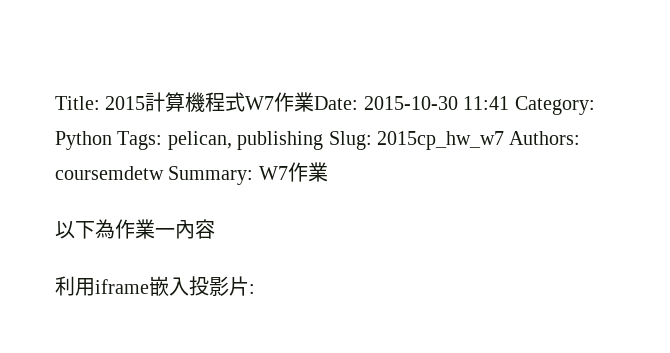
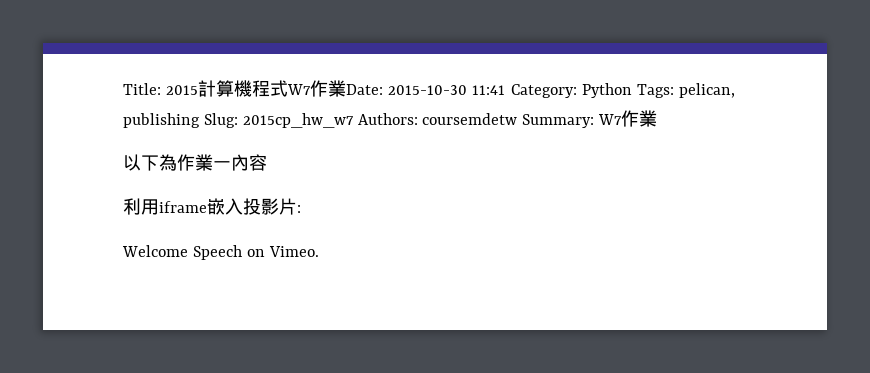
+ Welcome Speech on Vimeo.

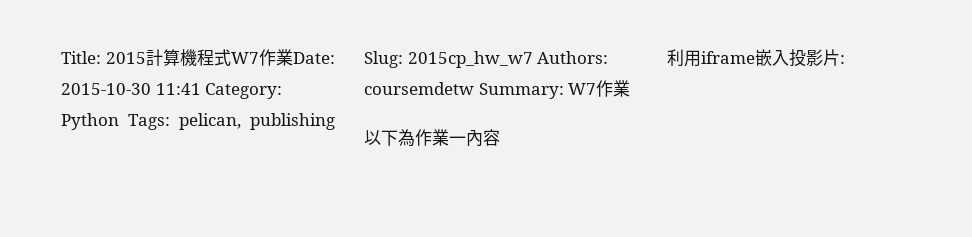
- Welcome Speech on Vimeo.

